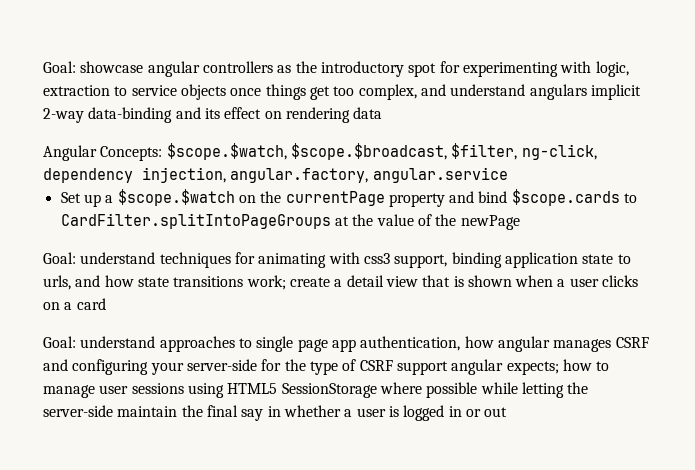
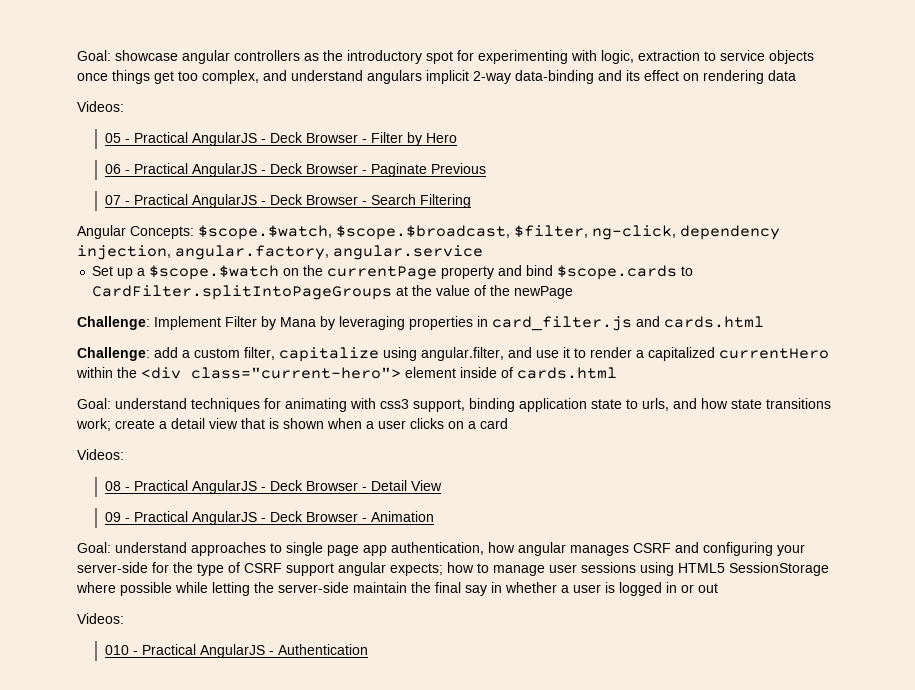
  Goal: showcase angular controllers as the introductory spot for experimenting with logic, extraction to service objects once things get too complex, and understand angulars implicit 2-way data-binding and its effect on rendering data
+ Videos:
+ 05 - Practical AngularJS - Deck Browser - Filter by Hero
+ 06 - Practical AngularJS - Deck Browser - Paginate Previous
+ 07 - Practical AngularJS - Deck Browser - Search Filtering
+ Challenge: Implement Filter by Mana by leveraging properties in card_filter.js and cards.html
+ Challenge: add a custom filter, capitalize using angular.filter, and use it to render a capitalized currentHero within the <div class="current-hero"> element inside of cards.html
  Goal: understand techniques for animating with css3 support, binding application state to urls, and how state transitions work; create a detail view that is shown when a user clicks on a card
+ Videos:
+ 08 - Practical AngularJS - Deck Browser - Detail View
+ 09 - Practical AngularJS - Deck Browser - Animation
  Goal: understand approaches to single page app authentication, how angular manages CSRF and configuring your server-side for the type of CSRF support angular expects; how to manage user sessions using HTML5 SessionStorage where possible while letting the server-side maintain the final say in whether a user is logged in or out
+ Videos:
+ 010 - Practical AngularJS - Authentication

